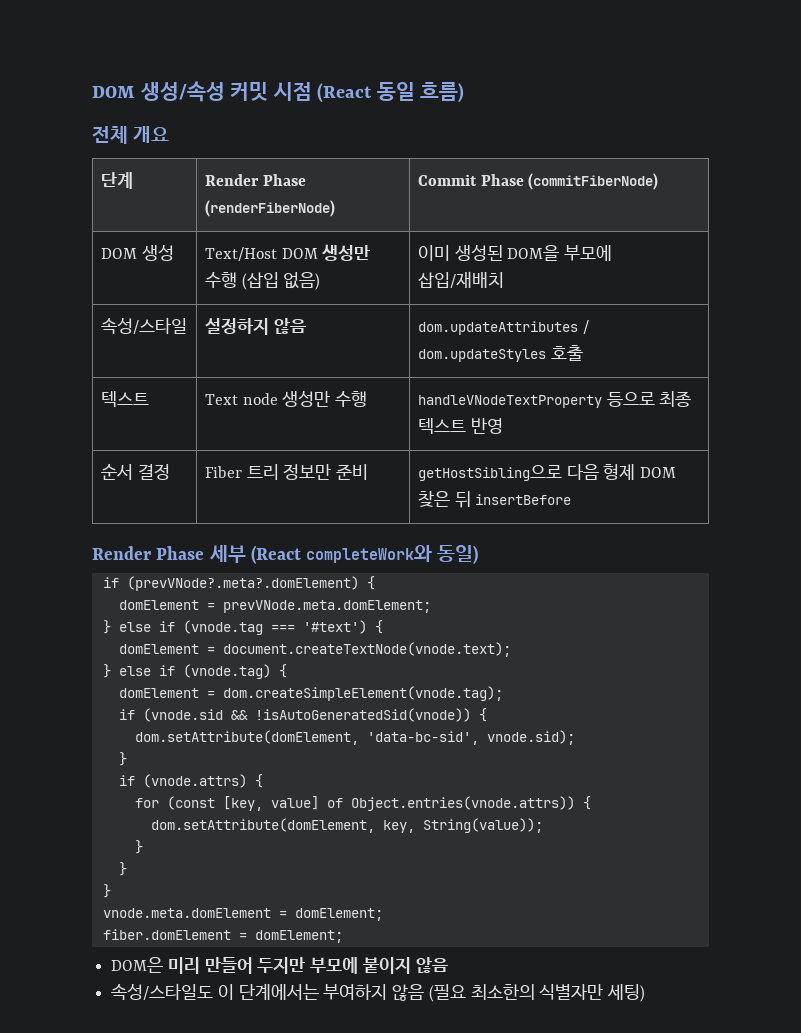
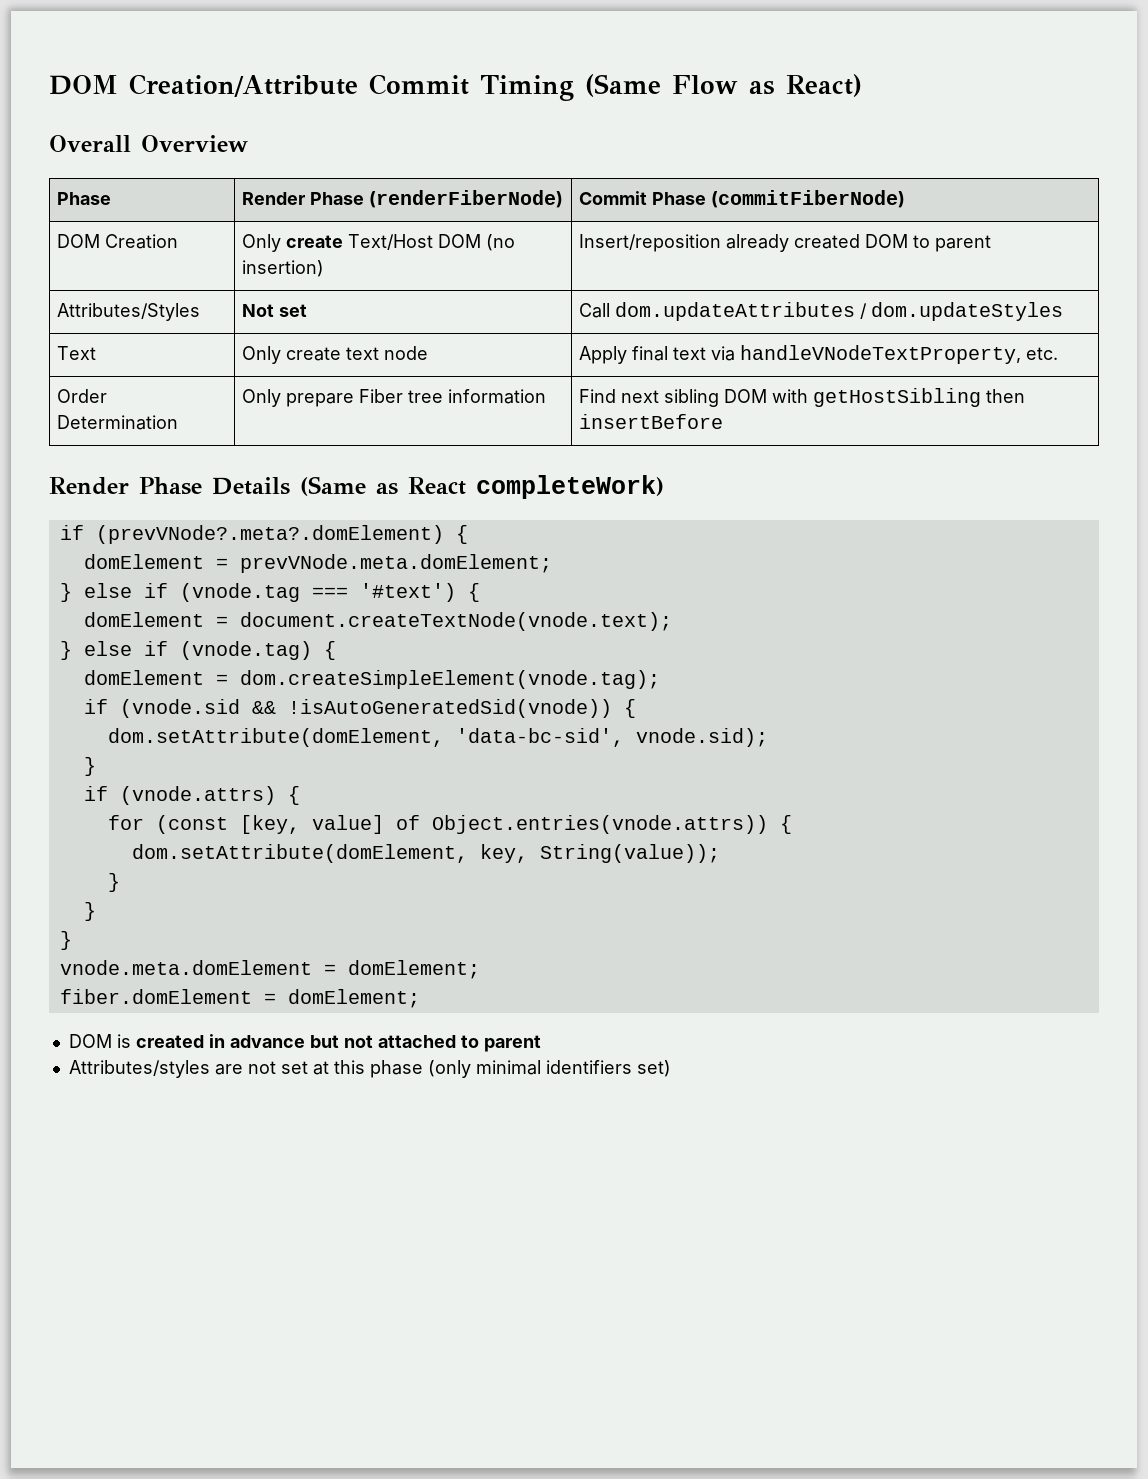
- DOM 생성/속성 커밋 시점 (React 동일 흐름)
- 전체 개요
- 단계 | Render Phase (renderFiberNode) | Commit Phase (commitFiberNode)
+ DOM Creation/Attribute Commit Timing (Same Flow as React)
+ Overall Overview
+ Phase | Render Phase (renderFiberNode) | Commit Phase (commitFiberNode)
- DOM 생성 | Text/Host DOM 생성만 수행 (삽입 없음) | 이미 생성된 DOM을 부모에 삽입/재배치
- 속성/스타일 | 설정하지 않음 | dom.updateAttributes / dom.updateStyles 호출
- 텍스트 | Text node 생성만 수행 | handleVNodeTextProperty 등으로 최종 텍스트 반영
- 순서 결정 | Fiber 트리 정보만 준비 | getHostSibling으로 다음 형제 DOM 찾은 뒤 insertBefore
- Render Phase 세부 (React completeWork와 동일)
+ DOM Creation | Only create Text/Host DOM (no insertion) | Insert/reposition already created DOM to parent
+ Attributes/Styles | Not set | Call dom.updateAttributes / dom.updateStyles
+ Text | Only create text node | Apply final text via handleVNodeTextProperty, etc.
+ Order Determination | Only prepare Fiber tree information | Find next sibling DOM with getHostSibling then insertBefore
+ Render Phase Details (Same as React completeWork)
- DOM은 미리 만들어 두지만 부모에 붙이지 않음
- 속성/스타일도 이 단계에서는 부여하지 않음 (필요 최소한의 식별자만 세팅)
+ DOM is created in advance but not attached to parent
+ Attributes/styles are not set at this phase (only minimal identifiers set)

